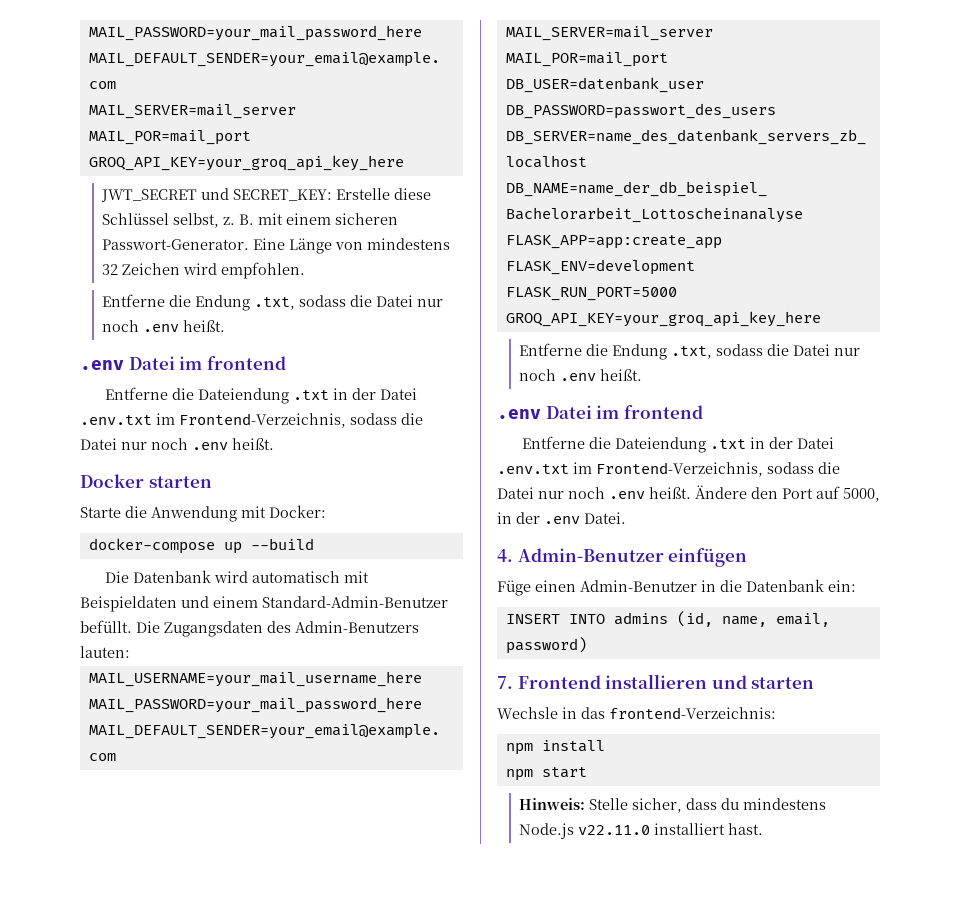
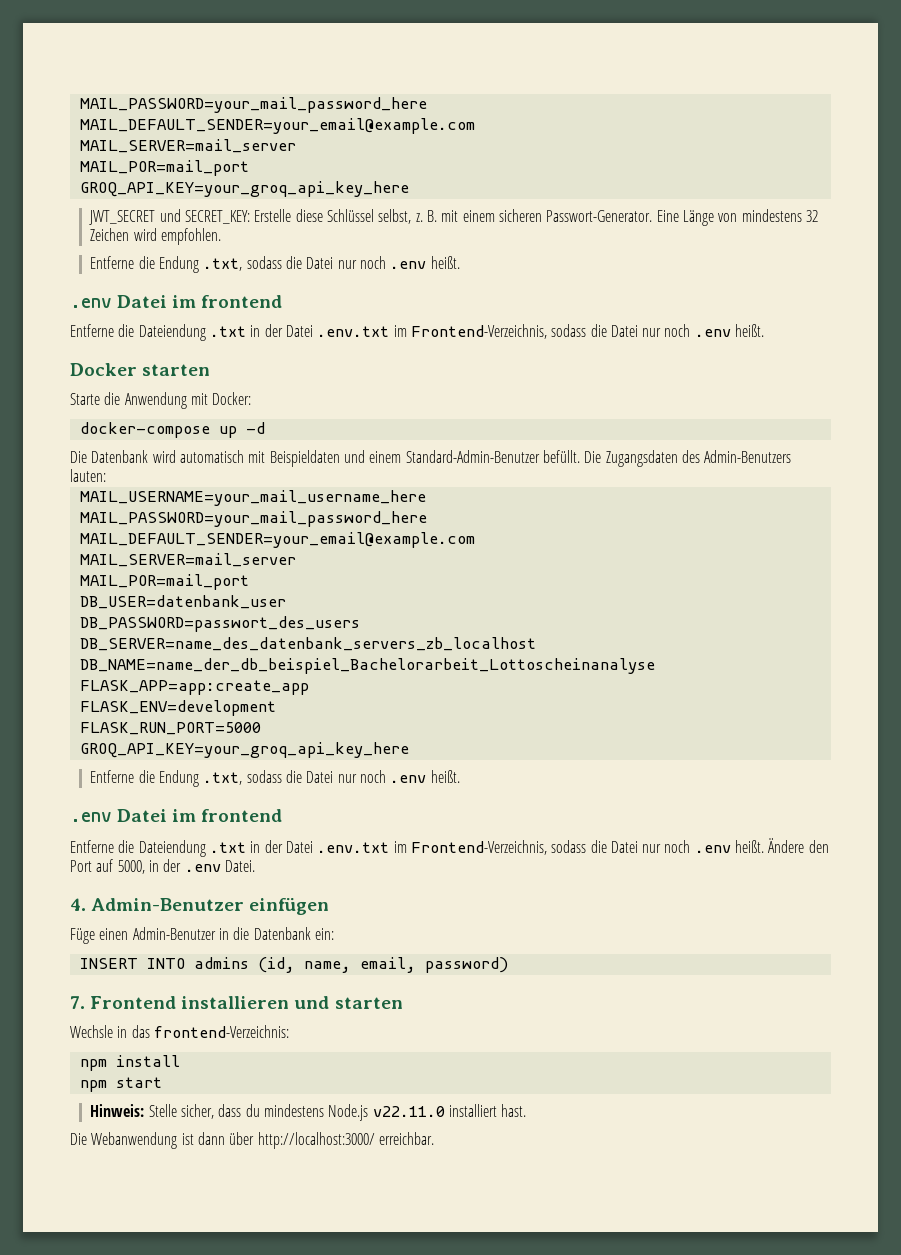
- docker-compose up --build
+ docker-compose up -d
+ Die Webanwendung ist dann über http://localhost:3000/ erreichbar.

